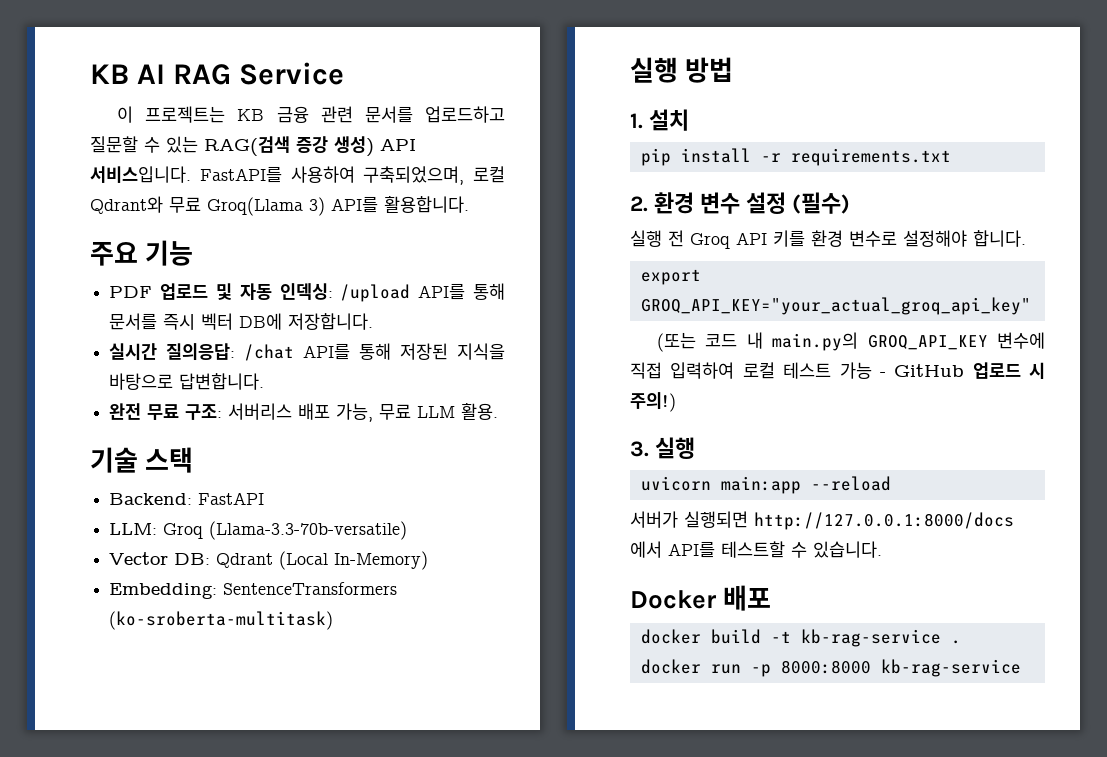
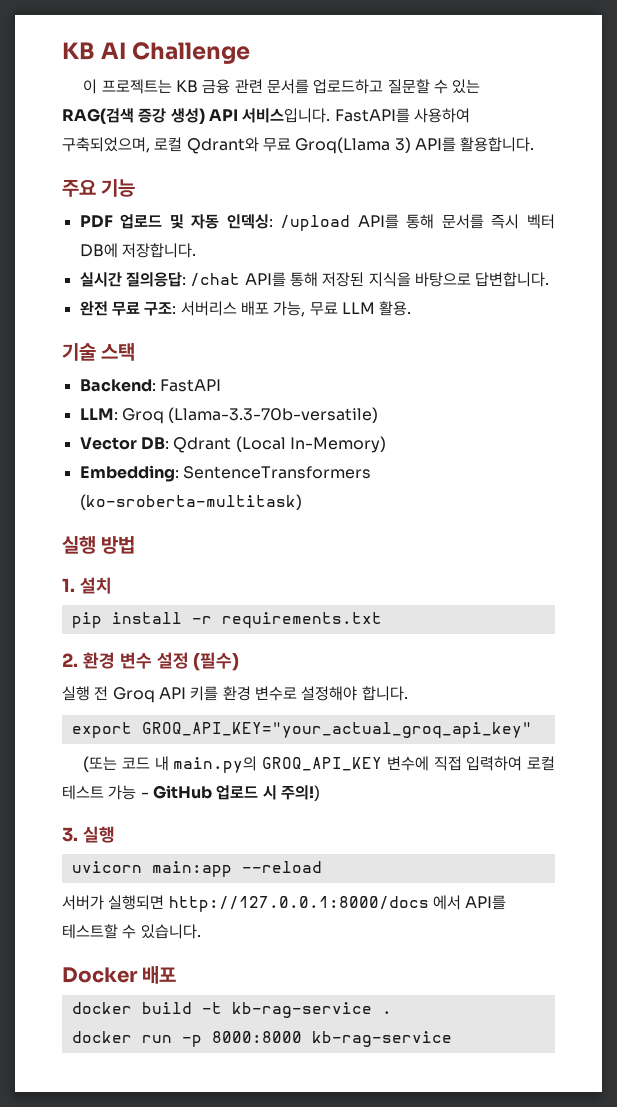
- KB AI RAG Service
+ KB AI Challenge

